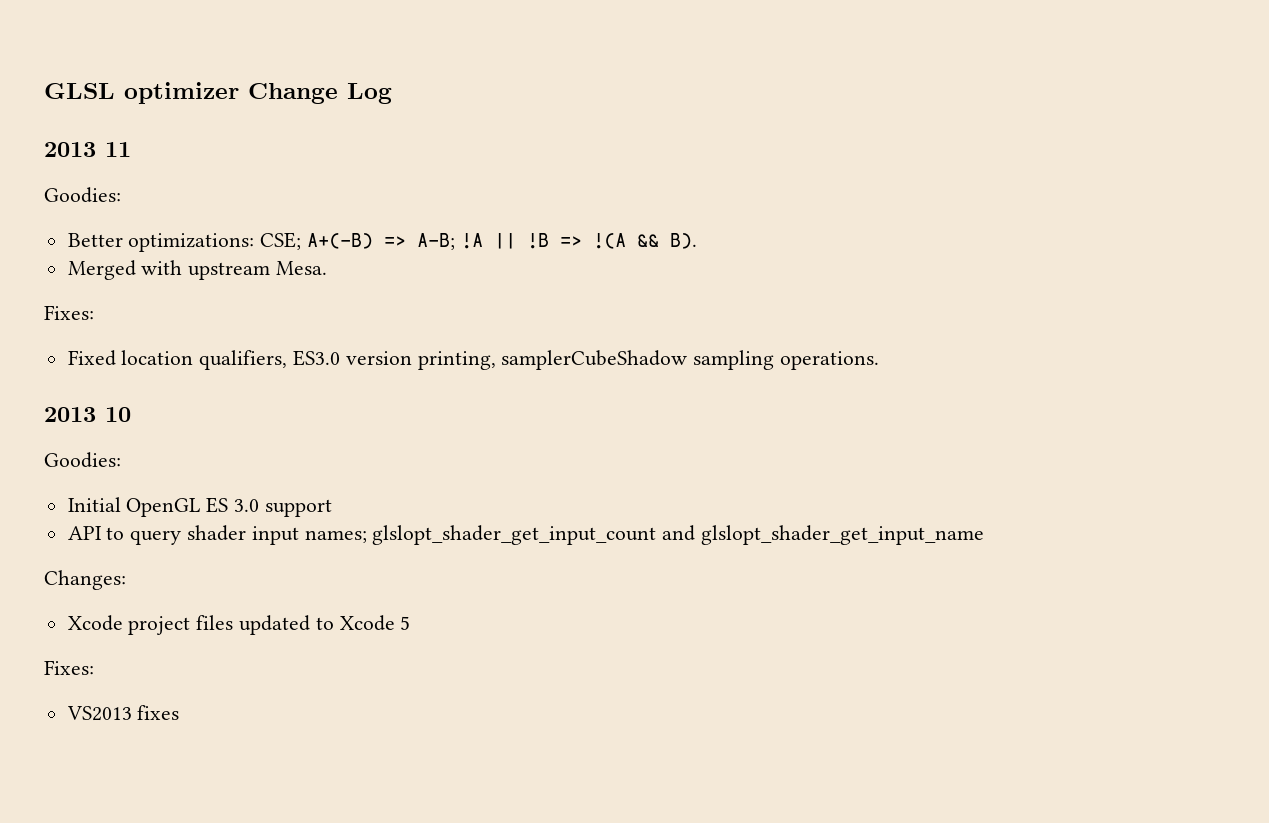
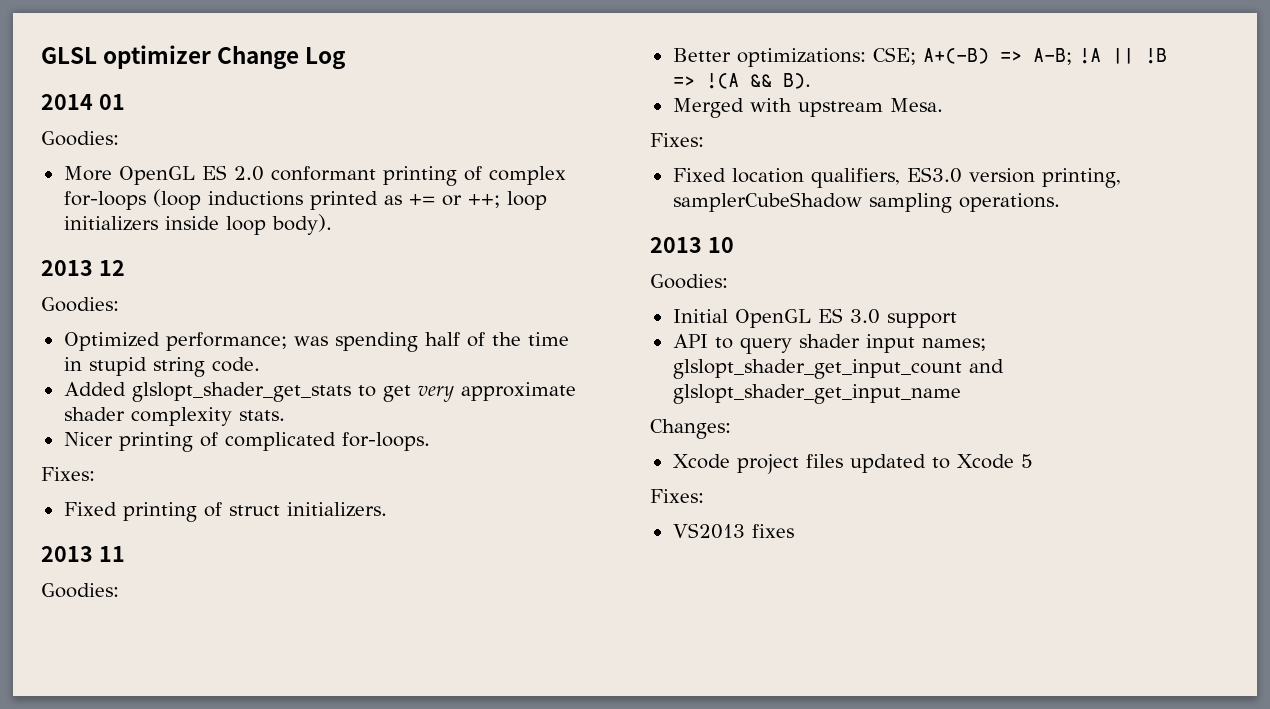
+ 2014 01
+ Goodies:
+ More OpenGL ES 2.0 conformant printing of complex for-loops (loop inductions printed as += or ++; loop initializers inside loop body).
+ 2013 12
+ Goodies:
+ Optimized performance; was spending half of the time in stupid string code.
+ Added glslopt_shader_get_stats to get very approximate shader complexity stats.
+ Nicer printing of complicated for-loops.
+ Fixes:
+ Fixed printing of struct initializers.

